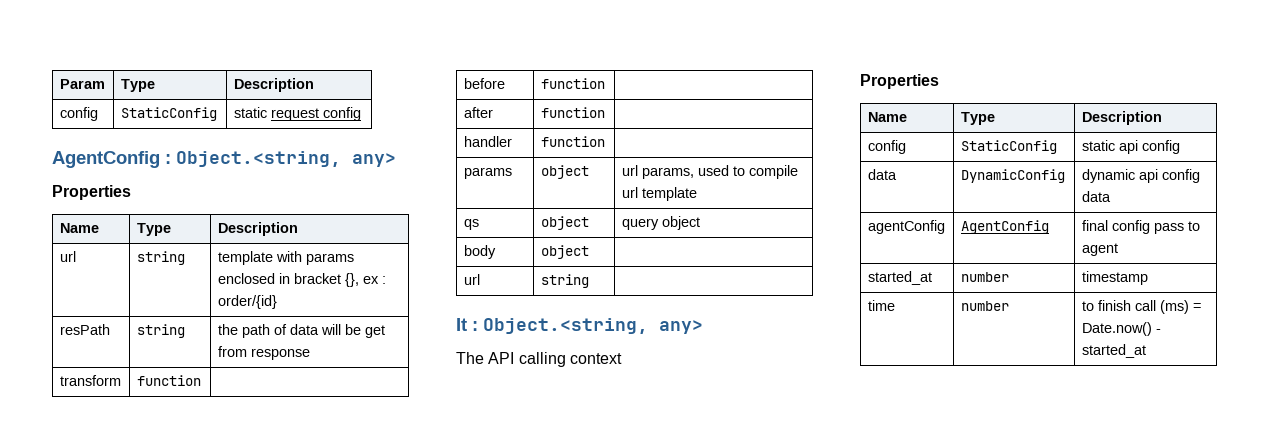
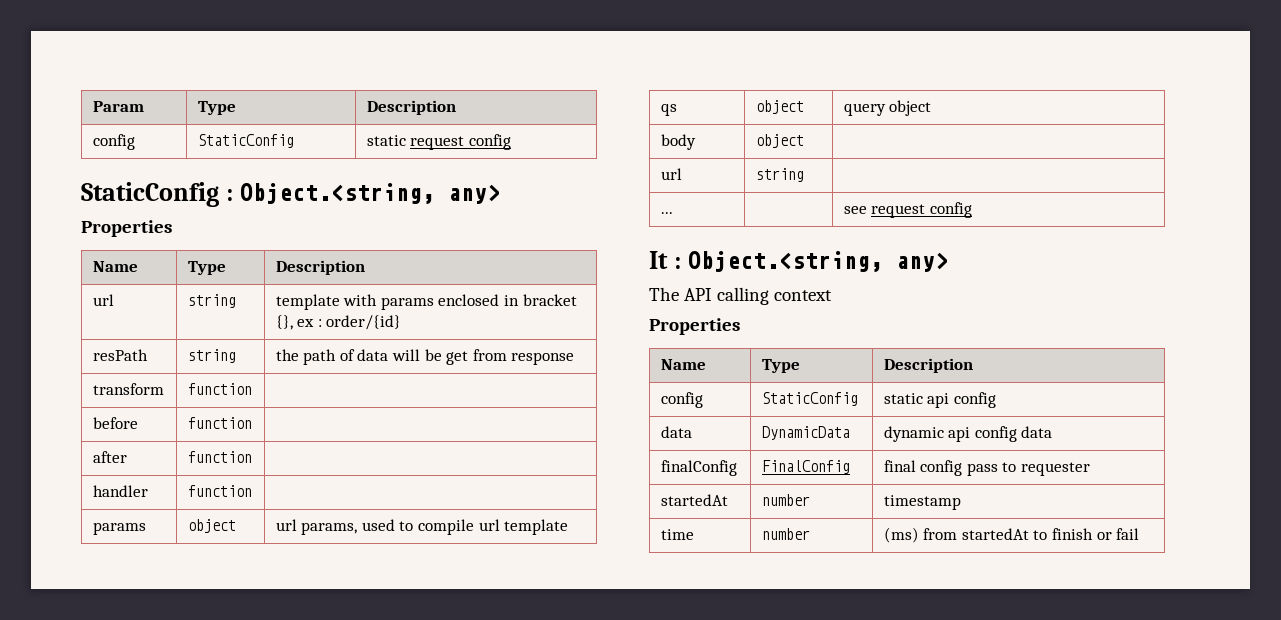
- AgentConfig : Object.<string, any>
+ StaticConfig : Object.<string, any>
+ ... | | see request config
- data | DynamicConfig | dynamic api config data
+ data | DynamicData | dynamic api config data
- agentConfig | AgentConfig | final config pass to agent
- started_at | number | timestamp
+ finalConfig | FinalConfig | final config pass to requester
+ startedAt | number | timestamp
- time | number | to finish call (ms) = Date.now() - started_at
+ time | number | (ms) from startedAt to finish or fail

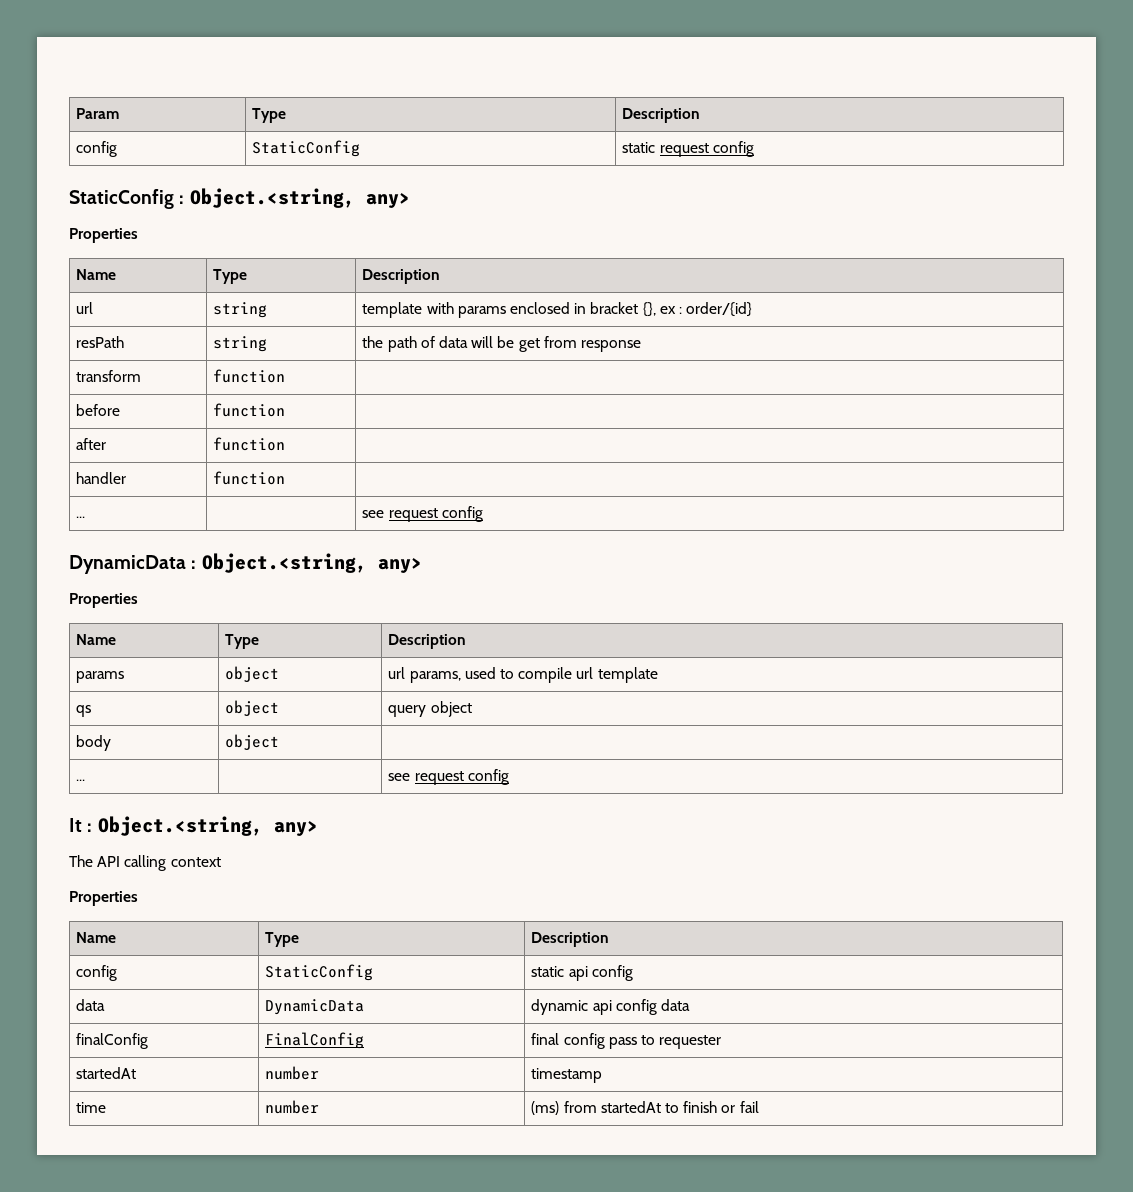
  handler | function |
+ ... | | see request config
+ DynamicData : Object.<string, any>
+ Properties
+ Name | Type | Description
  body | object |
- url | string |

